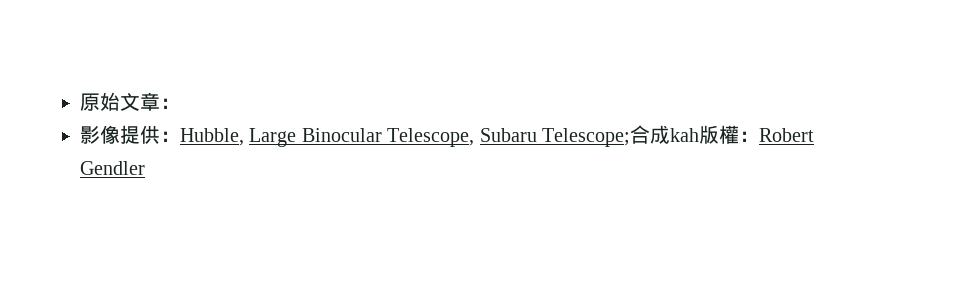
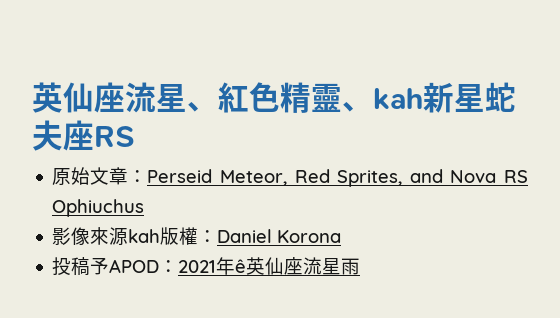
- 原始文章：
- 影像提供：Hubble, Large Binocular Telescope, Subaru Telescope;合成kah版權：Robert Gendler
+ 英仙座流星、紅色精靈、kah新星蛇夫座RS
+ 原始文章：Perseid Meteor, Red Sprites, and Nova RS Ophiuchus
+ 影像來源kah版權：Daniel Korona
+ 投稿予APOD：2021年ê英仙座流星雨

